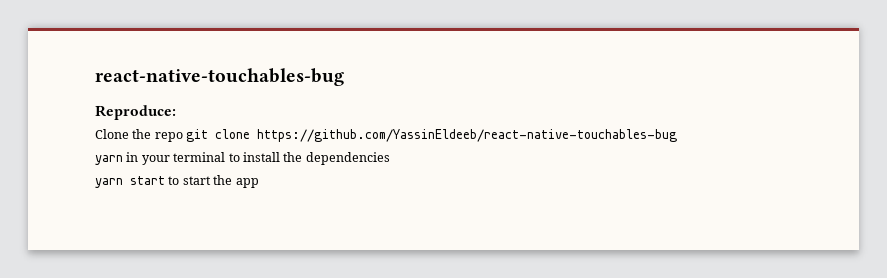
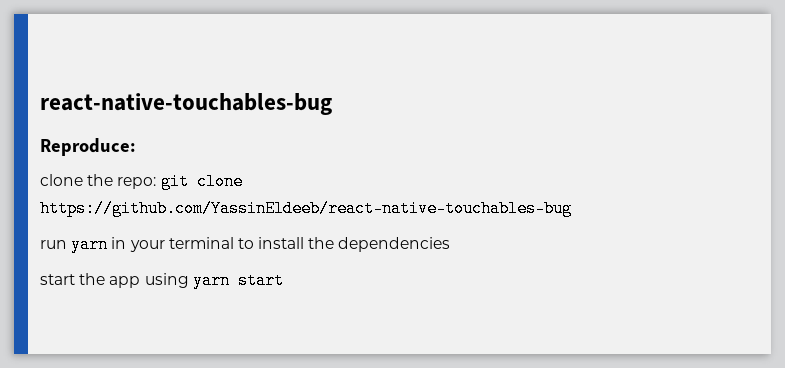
- Clone the repo git clone https://github.com/YassinEldeeb/react-native-touchables-bug
+ clone the repo: git clone https://github.com/YassinEldeeb/react-native-touchables-bug
- yarn in your terminal to install the dependencies
+ run yarn in your terminal to install the dependencies
- yarn start to start the app
+ start the app using yarn start

